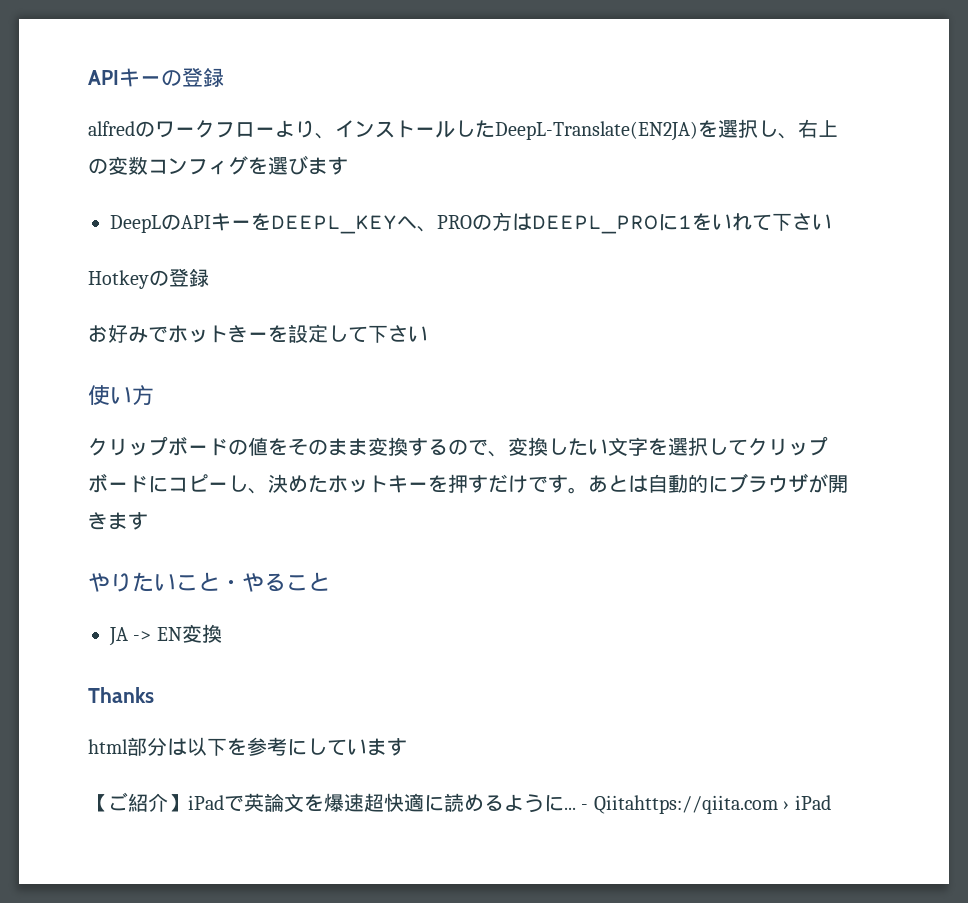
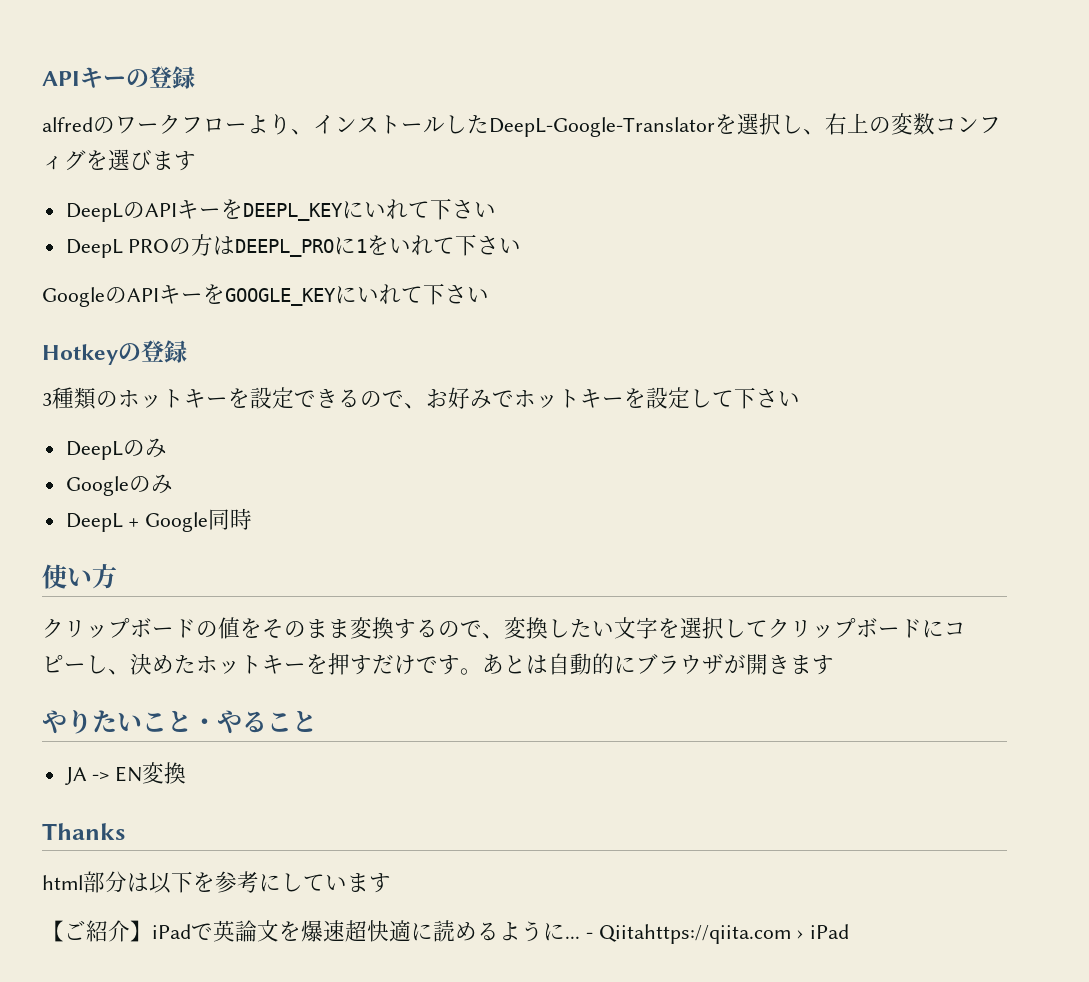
- alfredのワークフローより、インストールしたDeepL-Translate(EN2JA)を選択し、右上の変数コンフィグを選びます
+ alfredのワークフローより、インストールしたDeepL-Google-Translatorを選択し、右上の変数コンフィグを選びます
- DeepLのAPIキーをDEEPL_KEYへ、PROの方はDEEPL_PROに1をいれて下さい
+ DeepLのAPIキーをDEEPL_KEYにいれて下さい
+ DeepL PROの方はDEEPL_PROに1をいれて下さい
+ GoogleのAPIキーをGOOGLE_KEYにいれて下さい
  Hotkeyの登録
- お好みでホットきーを設定して下さい
+ 3種類のホットキーを設定できるので、お好みでホットキーを設定して下さい
+ DeepLのみ
+ Googleのみ
+ DeepL + Google同時

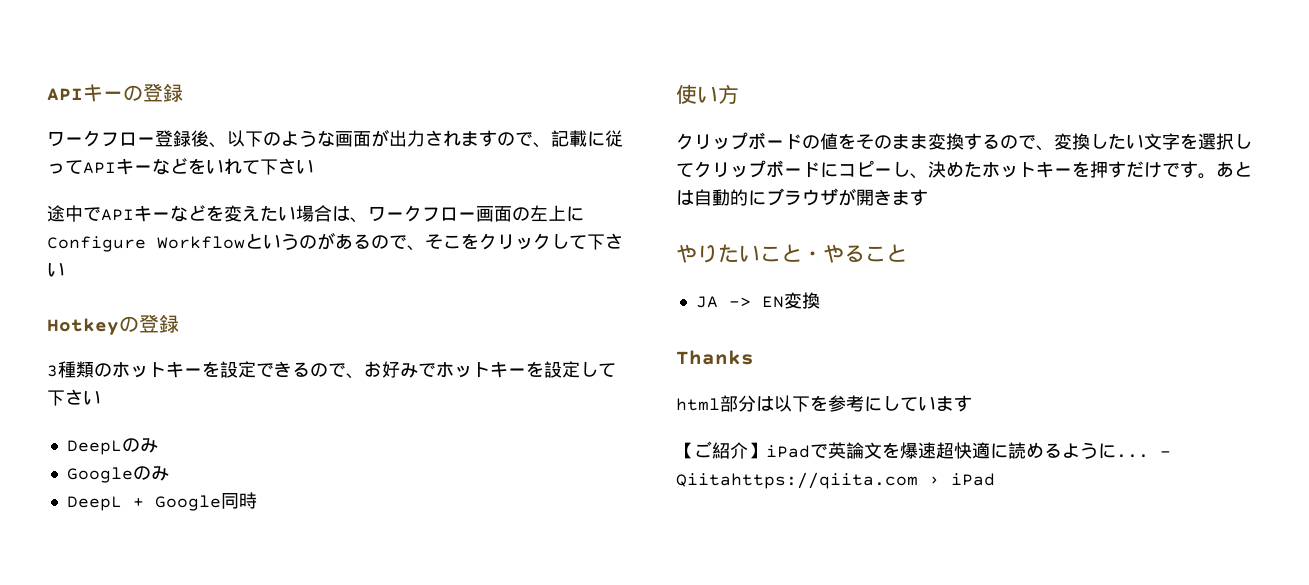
- alfredのワークフローより、インストールしたDeepL-Google-Translatorを選択し、右上の変数コンフィグを選びます
- DeepLのAPIキーをDEEPL_KEYにいれて下さい
- DeepL PROの方はDEEPL_PROに1をいれて下さい
+ ワークフロー登録後、以下のような画面が出力されますので、記載に従ってAPIキーなどをいれて下さい
- GoogleのAPIキーをGOOGLE_KEYにいれて下さい
+ 途中でAPIキーなどを変えたい場合は、ワークフロー画面の左上にConfigure Workflowというのがあるので、そこをクリックして下さい

